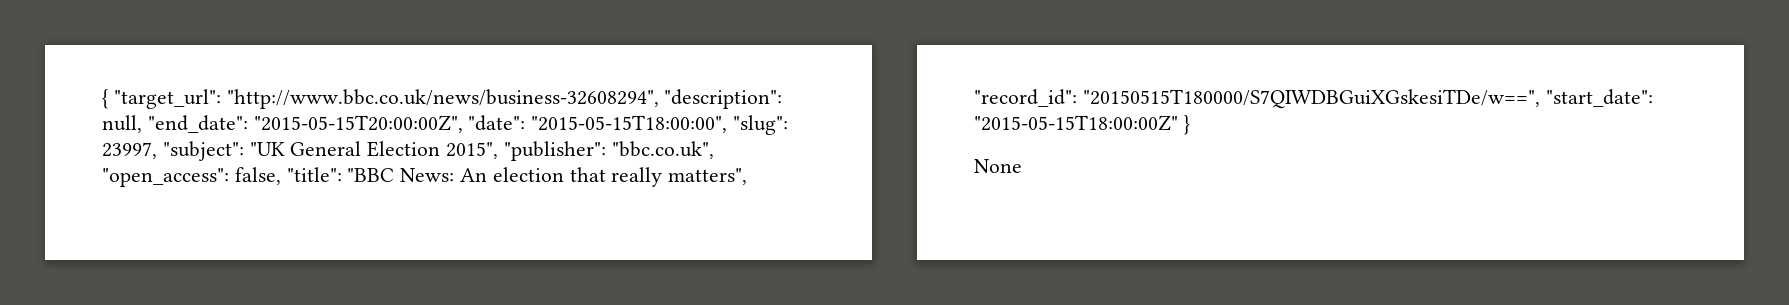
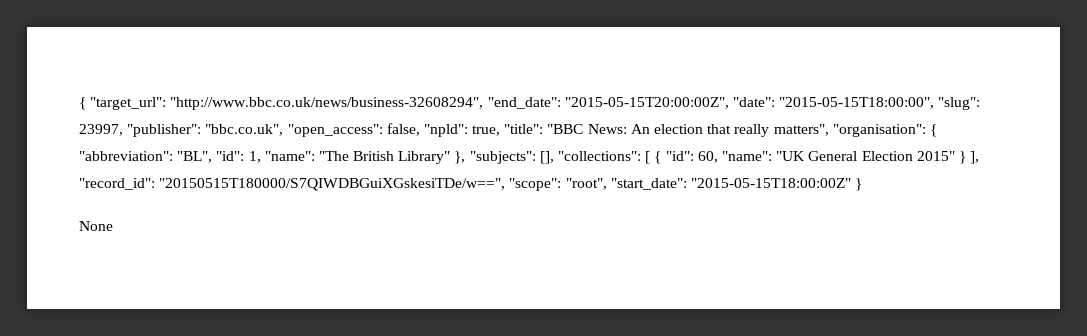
- { "target_url": "http://www.bbc.co.uk/news/business-32608294", "description": null, "end_date": "2015-05-15T20:00:00Z", "date": "2015-05-15T18:00:00", "slug": 23997, "subject": "UK General Election 2015", "publisher": "bbc.co.uk", "open_access": false, "title": "BBC News: An election that really matters", "record_id": "20150515T180000/S7QIWDBGuiXGskesiTDe/w==", "start_date": "2015-05-15T18:00:00Z" }
+ { "target_url": "http://www.bbc.co.uk/news/business-32608294", "end_date": "2015-05-15T20:00:00Z", "date": "2015-05-15T18:00:00", "slug": 23997, "publisher": "bbc.co.uk", "open_access": false, "npld": true, "title": "BBC News: An election that really matters", "organisation": { "abbreviation": "BL", "id": 1, "name": "The British Library" }, "subjects": [], "collections": [ { "id": 60, "name": "UK General Election 2015" } ], "record_id": "20150515T180000/S7QIWDBGuiXGskesiTDe/w==", "scope": "root", "start_date": "2015-05-15T18:00:00Z" }

